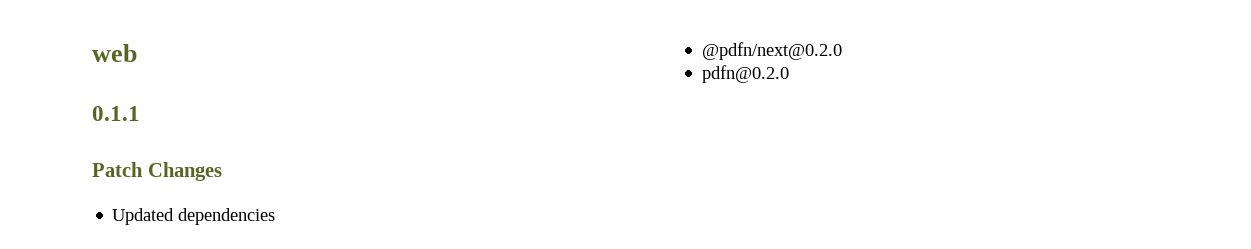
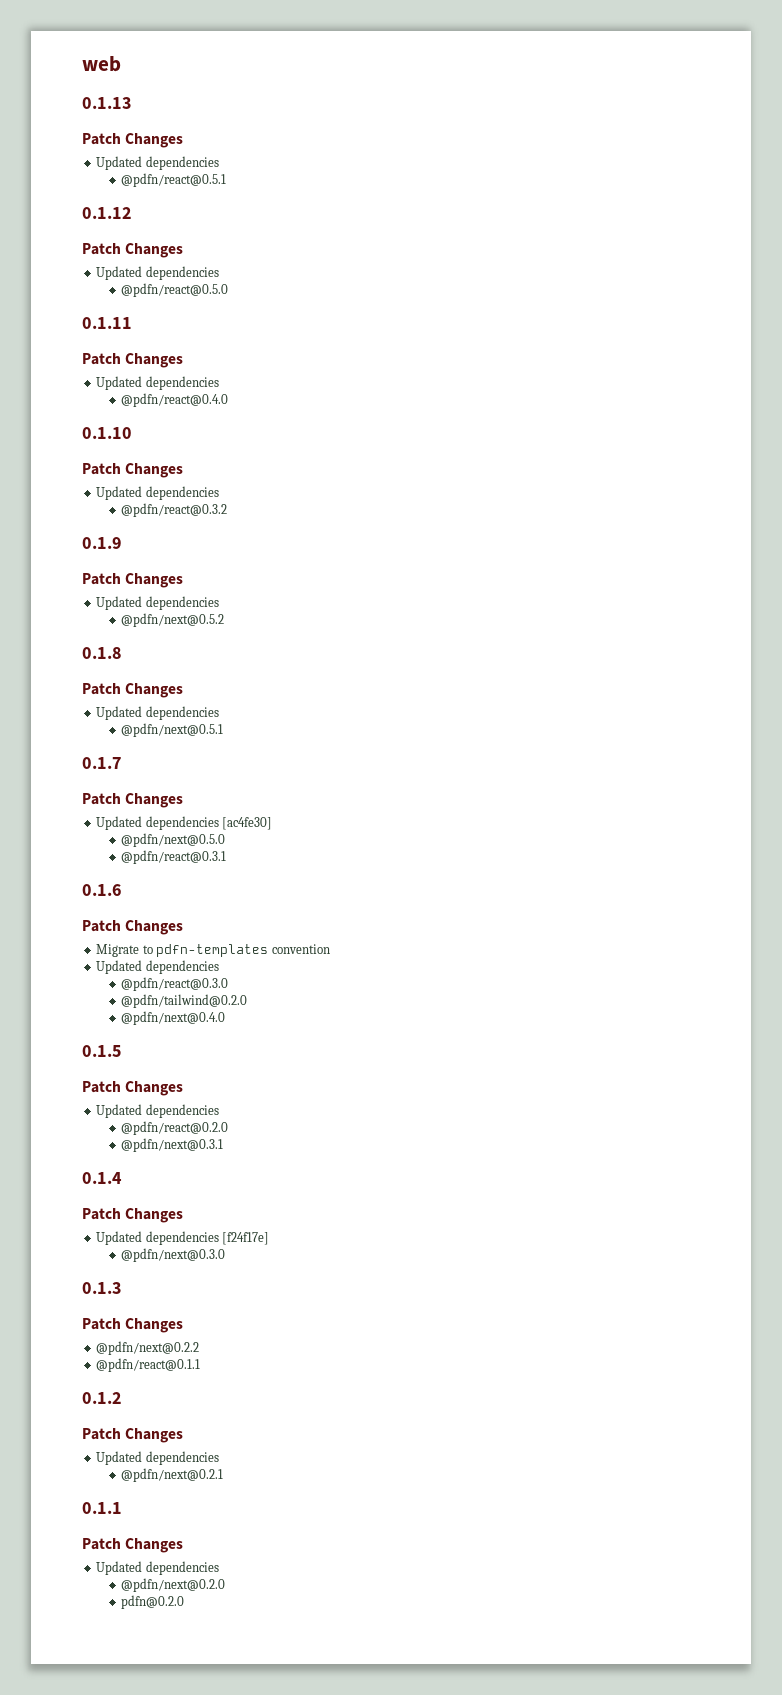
+ 0.1.13
+ Patch Changes
+ Updated dependencies
+ @pdfn/react@0.5.1
+ 0.1.12
+ Patch Changes
+ Updated dependencies
+ @pdfn/react@0.5.0
+ 0.1.11
+ Patch Changes
+ Updated dependencies
+ @pdfn/react@0.4.0
+ 0.1.10
+ Patch Changes
+ Updated dependencies
+ @pdfn/react@0.3.2
+ 0.1.9
+ Patch Changes
+ Updated dependencies
+ @pdfn/next@0.5.2
+ 0.1.8
+ Patch Changes
+ Updated dependencies
+ @pdfn/next@0.5.1
+ 0.1.7
+ Patch Changes
+ Updated dependencies [ac4fe30]
+ @pdfn/next@0.5.0
+ @pdfn/react@0.3.1
+ 0.1.6
+ Patch Changes
+ Migrate to pdfn-templates convention
+ Updated dependencies
+ @pdfn/react@0.3.0
+ @pdfn/tailwind@0.2.0
+ @pdfn/next@0.4.0
+ 0.1.5
+ Patch Changes
+ Updated dependencies
+ @pdfn/react@0.2.0
+ @pdfn/next@0.3.1
+ 0.1.4
+ Patch Changes
+ Updated dependencies [f24f17e]
+ @pdfn/next@0.3.0
+ 0.1.3
+ Patch Changes
+ @pdfn/next@0.2.2
+ @pdfn/react@0.1.1
+ 0.1.2
+ Patch Changes
+ Updated dependencies
+ @pdfn/next@0.2.1

